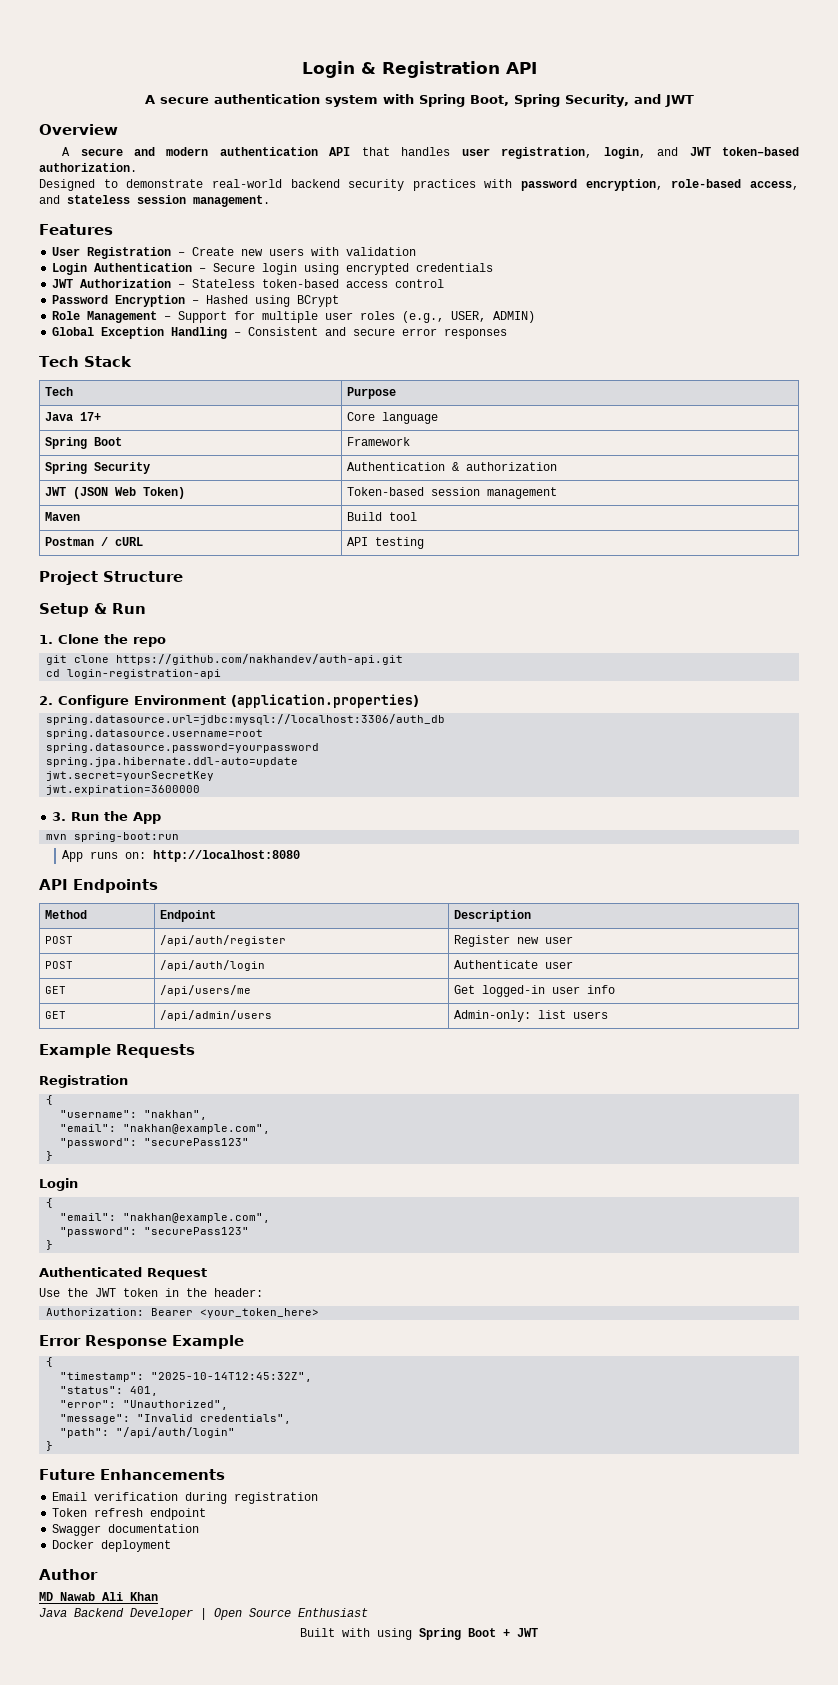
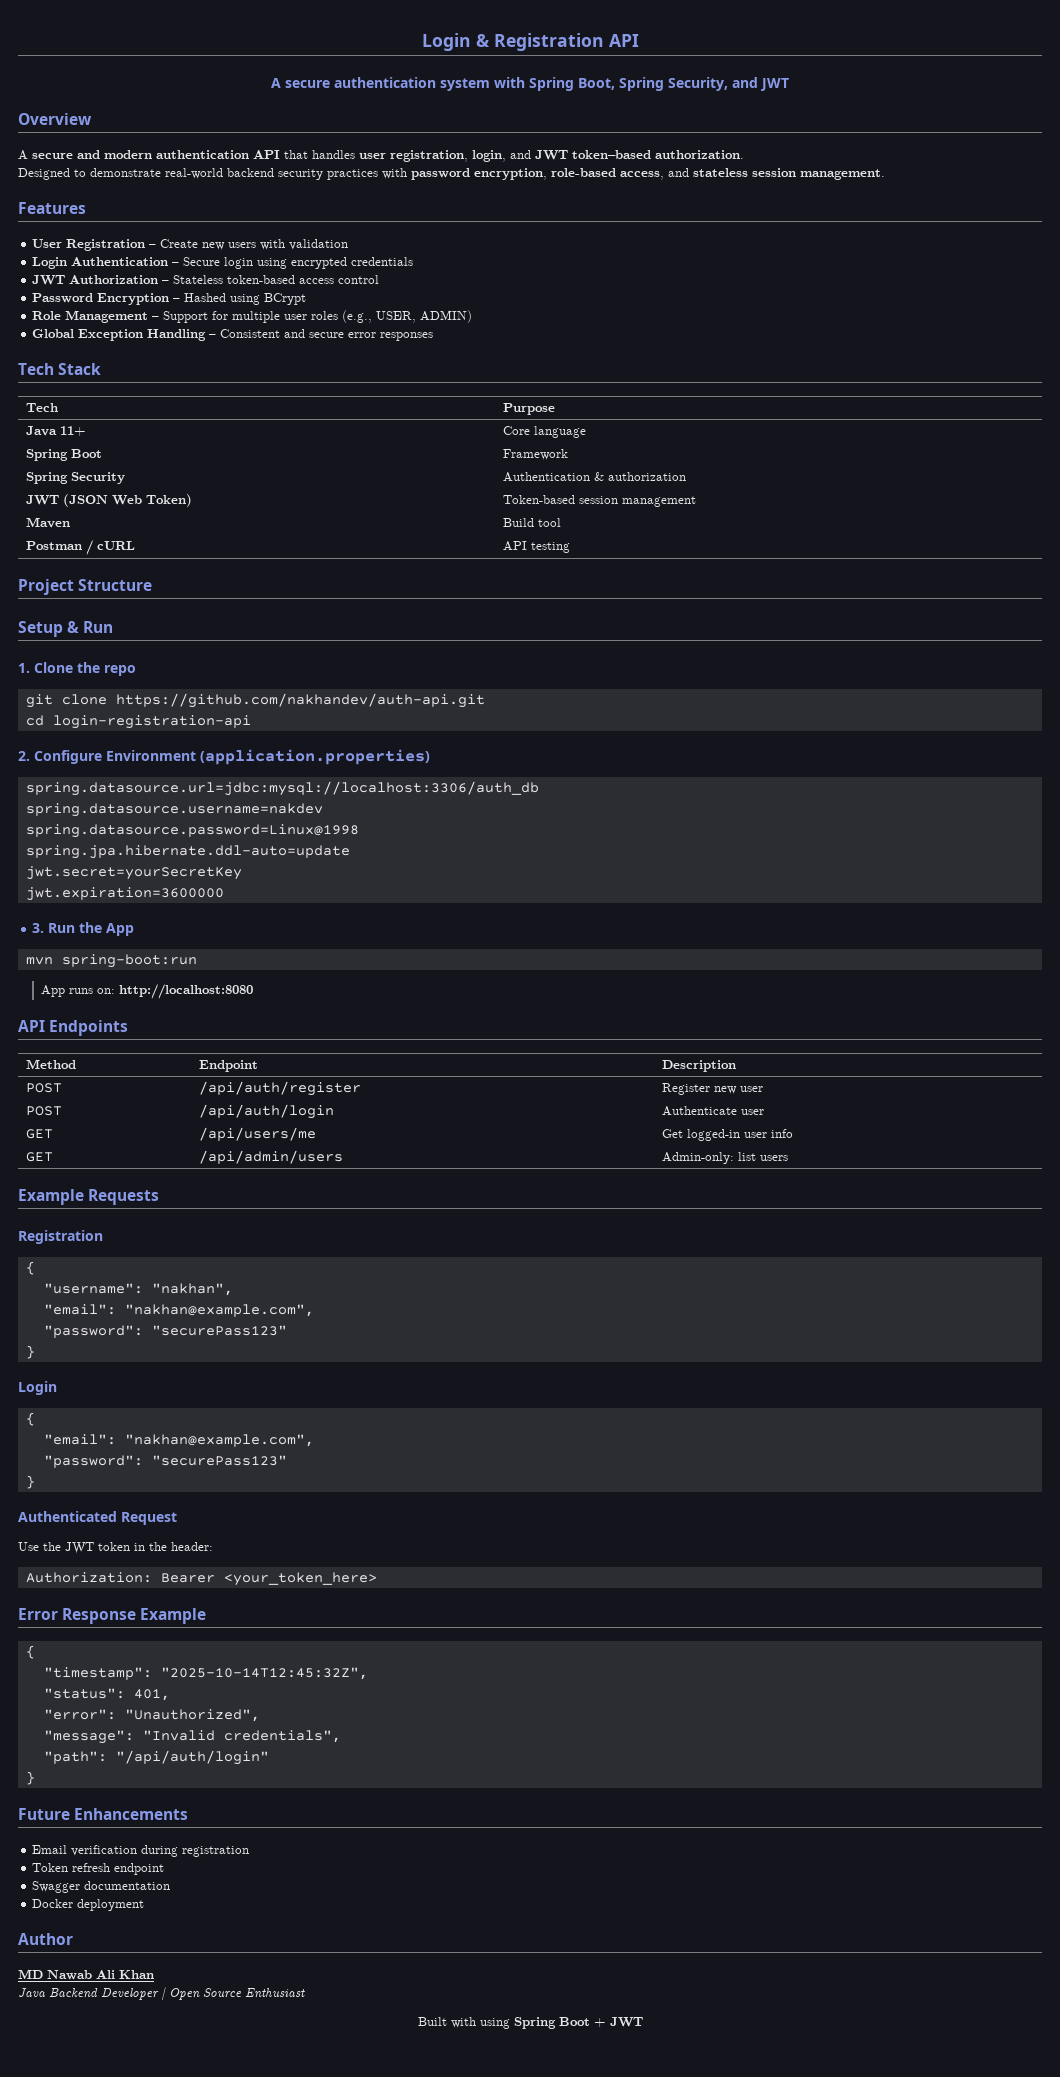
- Java 17+ | Core language
+ Java 11+ | Core language
- spring.datasource.username=root
- spring.datasource.password=yourpassword
+ spring.datasource.username=nakdev
+ spring.datasource.password=Linux@1998

